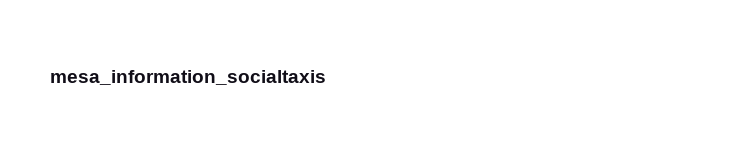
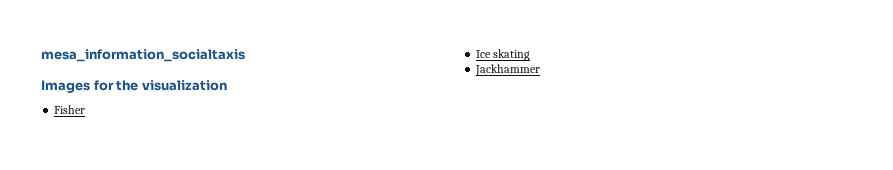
+ Images for the visualization
+ Fisher
+ Ice skating
+ Jackhammer

